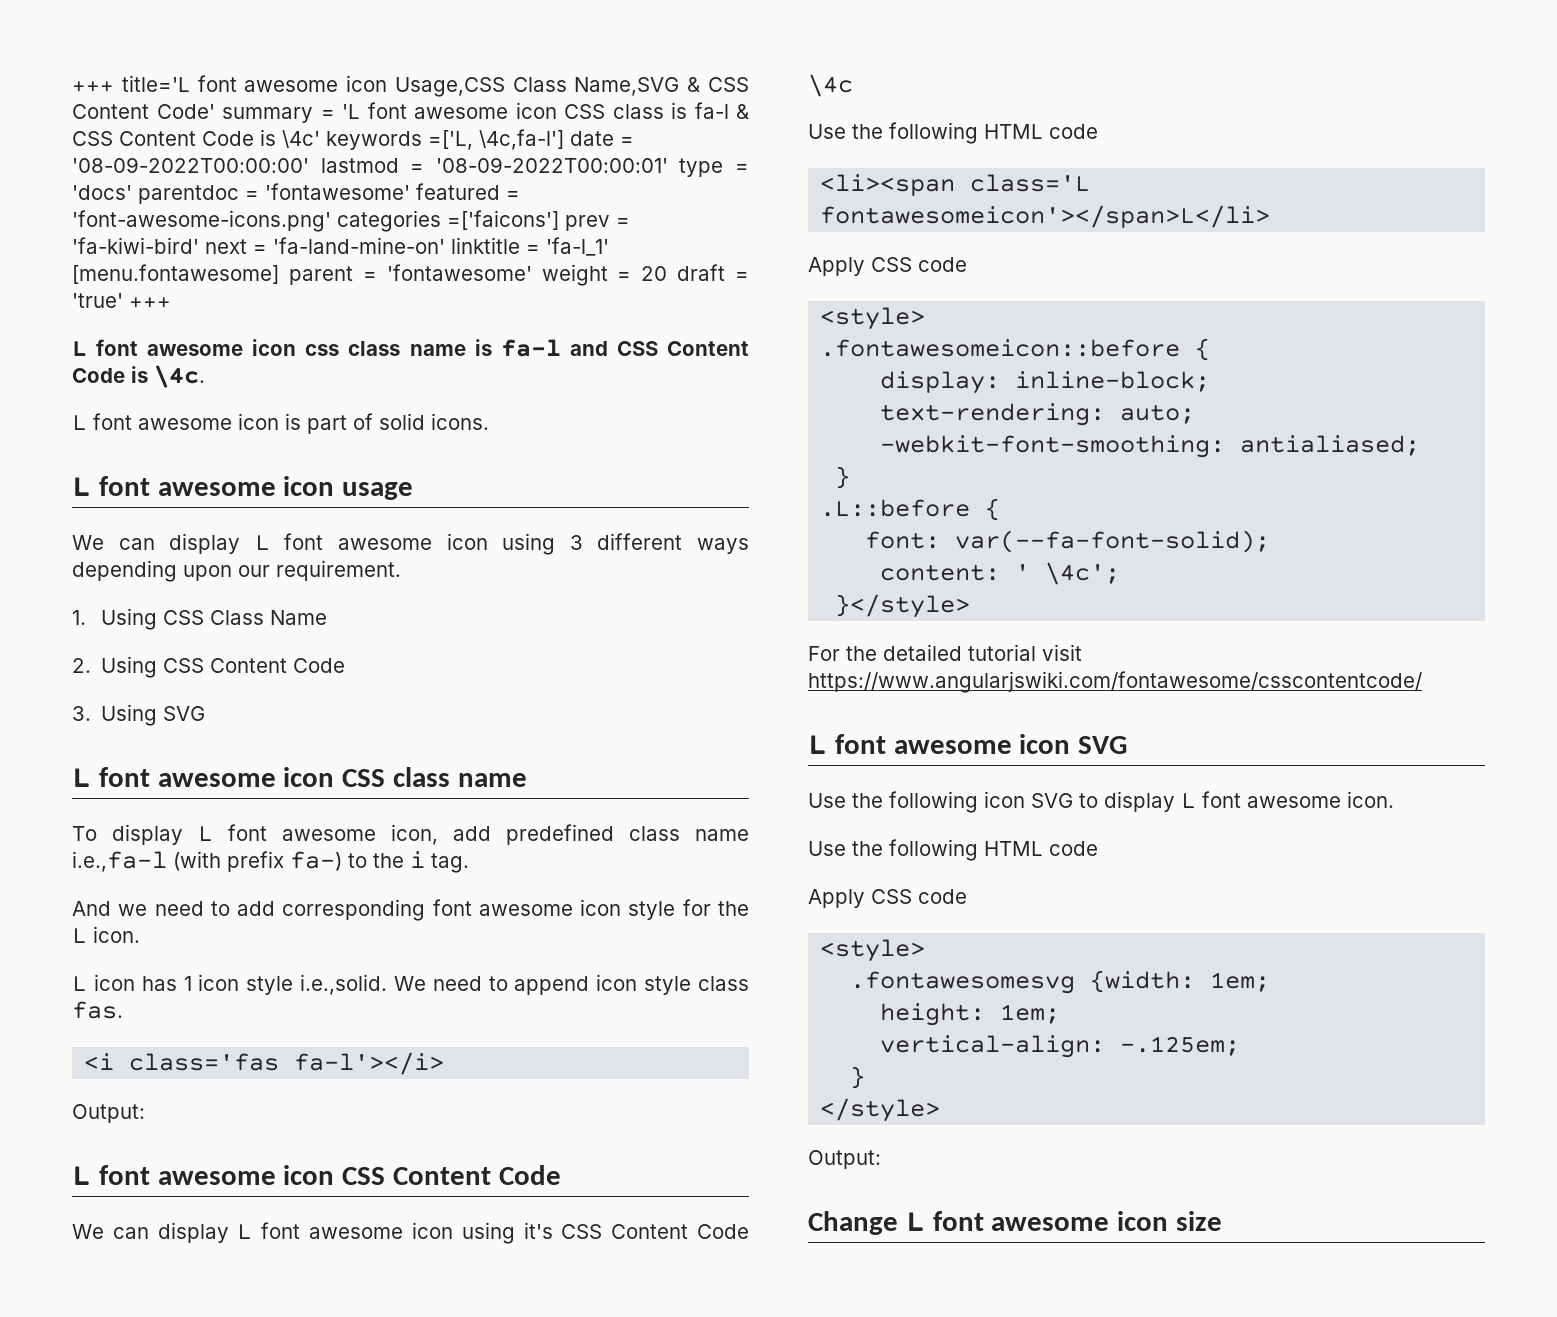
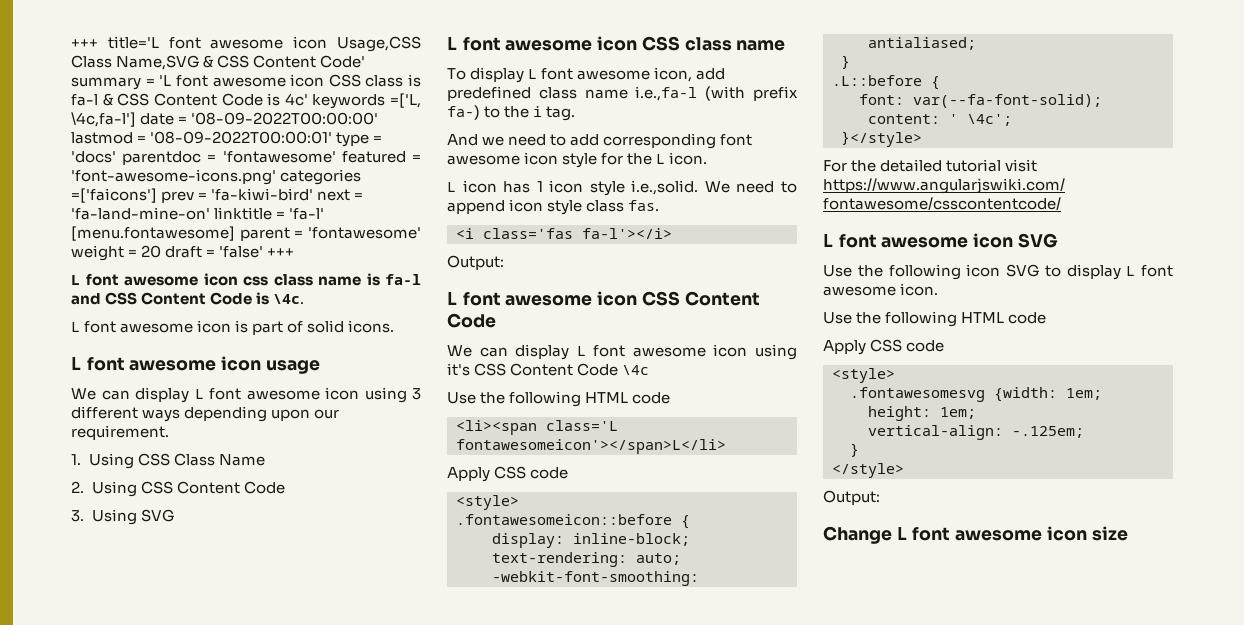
- +++ title='L font awesome icon Usage,CSS Class Name,SVG & CSS Content Code' summary = 'L font awesome icon CSS class is fa-l & CSS Content Code is \4c' keywords =['L, \4c,fa-l'] date = '08-09-2022T00:00:00' lastmod = '08-09-2022T00:00:01' type = 'docs' parentdoc = 'fontawesome' featured = 'font-awesome-icons.png' categories =['faicons'] prev = 'fa-kiwi-bird' next = 'fa-land-mine-on' linktitle = 'fa-l_1' [menu.fontawesome] parent = 'fontawesome' weight = 20 draft = 'true' +++
+ +++ title='L font awesome icon Usage,CSS Class Name,SVG & CSS Content Code' summary = 'L font awesome icon CSS class is fa-l & CSS Content Code is 4c' keywords =['L, \4c,fa-l'] date = '08-09-2022T00:00:00' lastmod = '08-09-2022T00:00:01' type = 'docs' parentdoc = 'fontawesome' featured = 'font-awesome-icons.png' categories =['faicons'] prev = 'fa-kiwi-bird' next = 'fa-land-mine-on' linktitle = 'fa-l' [menu.fontawesome] parent = 'fontawesome' weight = 20 draft = 'false' +++

